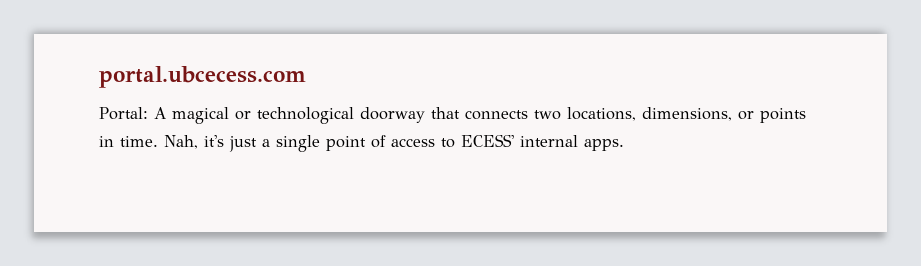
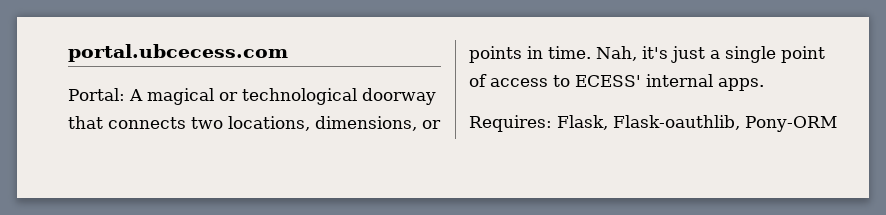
+ Requires: Flask, Flask-oauthlib, Pony-ORM

